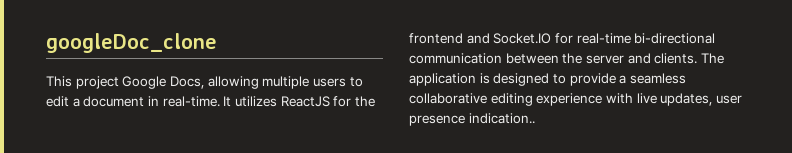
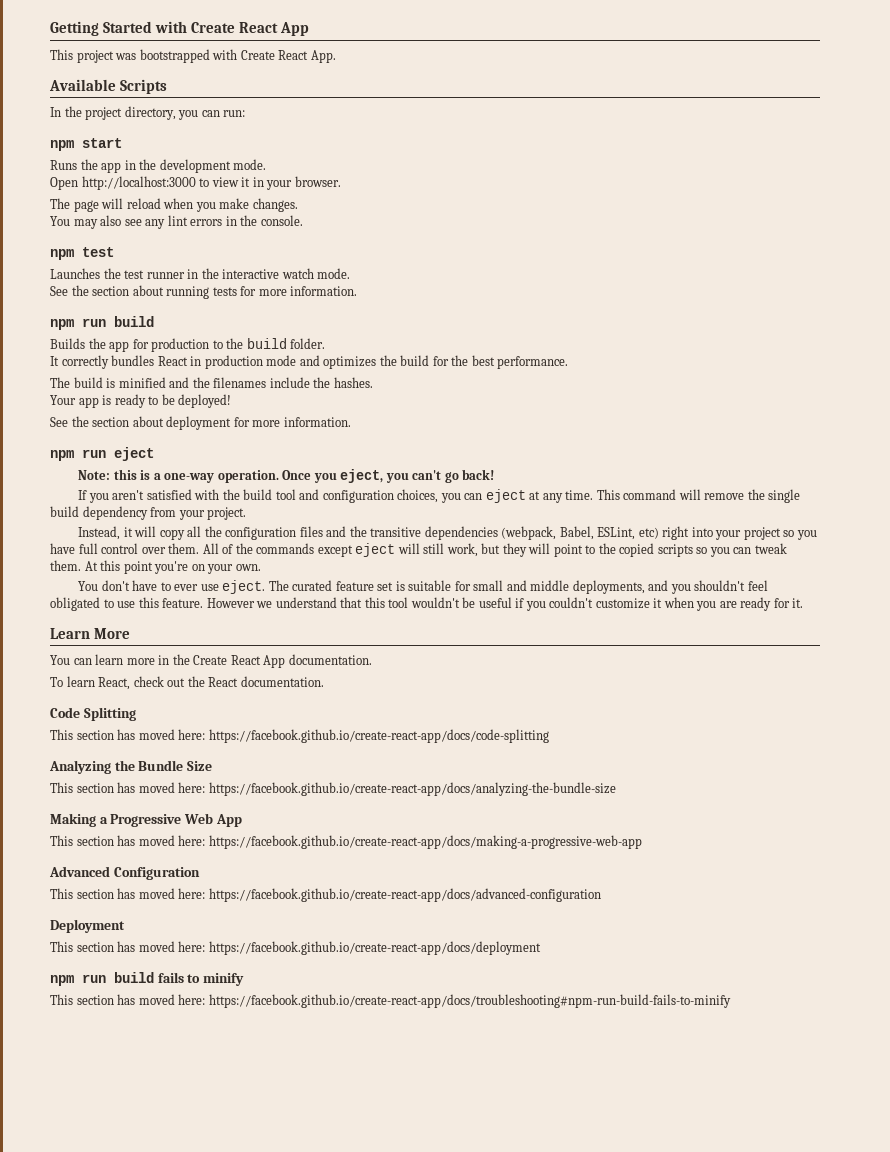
- googleDoc_clone
- This project Google Docs, allowing multiple users to edit a document in real-time. It utilizes ReactJS for the frontend and Socket.IO for real-time bi-directional communication between the server and clients. The application is designed to provide a seamless collaborative editing experience with live updates, user presence indication..
+ Getting Started with Create React App
+ This project was bootstrapped with Create React App.
+ Available Scripts
+ In the project directory, you can run:
+ npm start
+ Runs the app in the development mode.
+ Open http://localhost:3000 to view it in your browser.
+ The page will reload when you make changes.
+ You may also see any lint errors in the console.
+ npm test
+ Launches the test runner in the interactive watch mode.
+ See the section about running tests for more information.
+ npm run build
+ Builds the app for production to the build folder.
+ It correctly bundles React in production mode and optimizes the build for the best performance.
+ The build is minified and the filenames include the hashes.
+ Your app is ready to be deployed!
+ See the section about deployment for more information.
+ npm run eject
+ Note: this is a one-way operation. Once you eject, you can't go back!
+ If you aren't satisfied with the build tool and configuration choices, you can eject at any time. This command will remove the single build dependency from your project.
+ Instead, it will copy all the configuration files and the transitive dependencies (webpack, Babel, ESLint, etc) right into your project so you have full control over them. All of the commands except eject will still work, but they will point to the copied scripts so you can tweak them. At this point you're on your own.
+ You don't have to ever use eject. The curated feature set is suitable for small and middle deployments, and you shouldn't feel obligated to use this feature. However we understand that this tool wouldn't be useful if you couldn't customize it when you are ready for it.
+ Learn More
+ You can learn more in the Create React App documentation.
+ To learn React, check out the React documentation.
+ Code Splitting
+ This section has moved here: https://facebook.github.io/create-react-app/docs/code-splitting
+ Analyzing the Bundle Size
+ This section has moved here: https://facebook.github.io/create-react-app/docs/analyzing-the-bundle-size
+ Making a Progressive Web App
+ This section has moved here: https://facebook.github.io/create-react-app/docs/making-a-progressive-web-app
+ Advanced Configuration
+ This section has moved here: https://facebook.github.io/create-react-app/docs/advanced-configuration
+ Deployment
+ This section has moved here: https://facebook.github.io/create-react-app/docs/deployment
+ npm run build fails to minify
+ This section has moved here: https://facebook.github.io/create-react-app/docs/troubleshooting#npm-run-build-fails-to-minify

